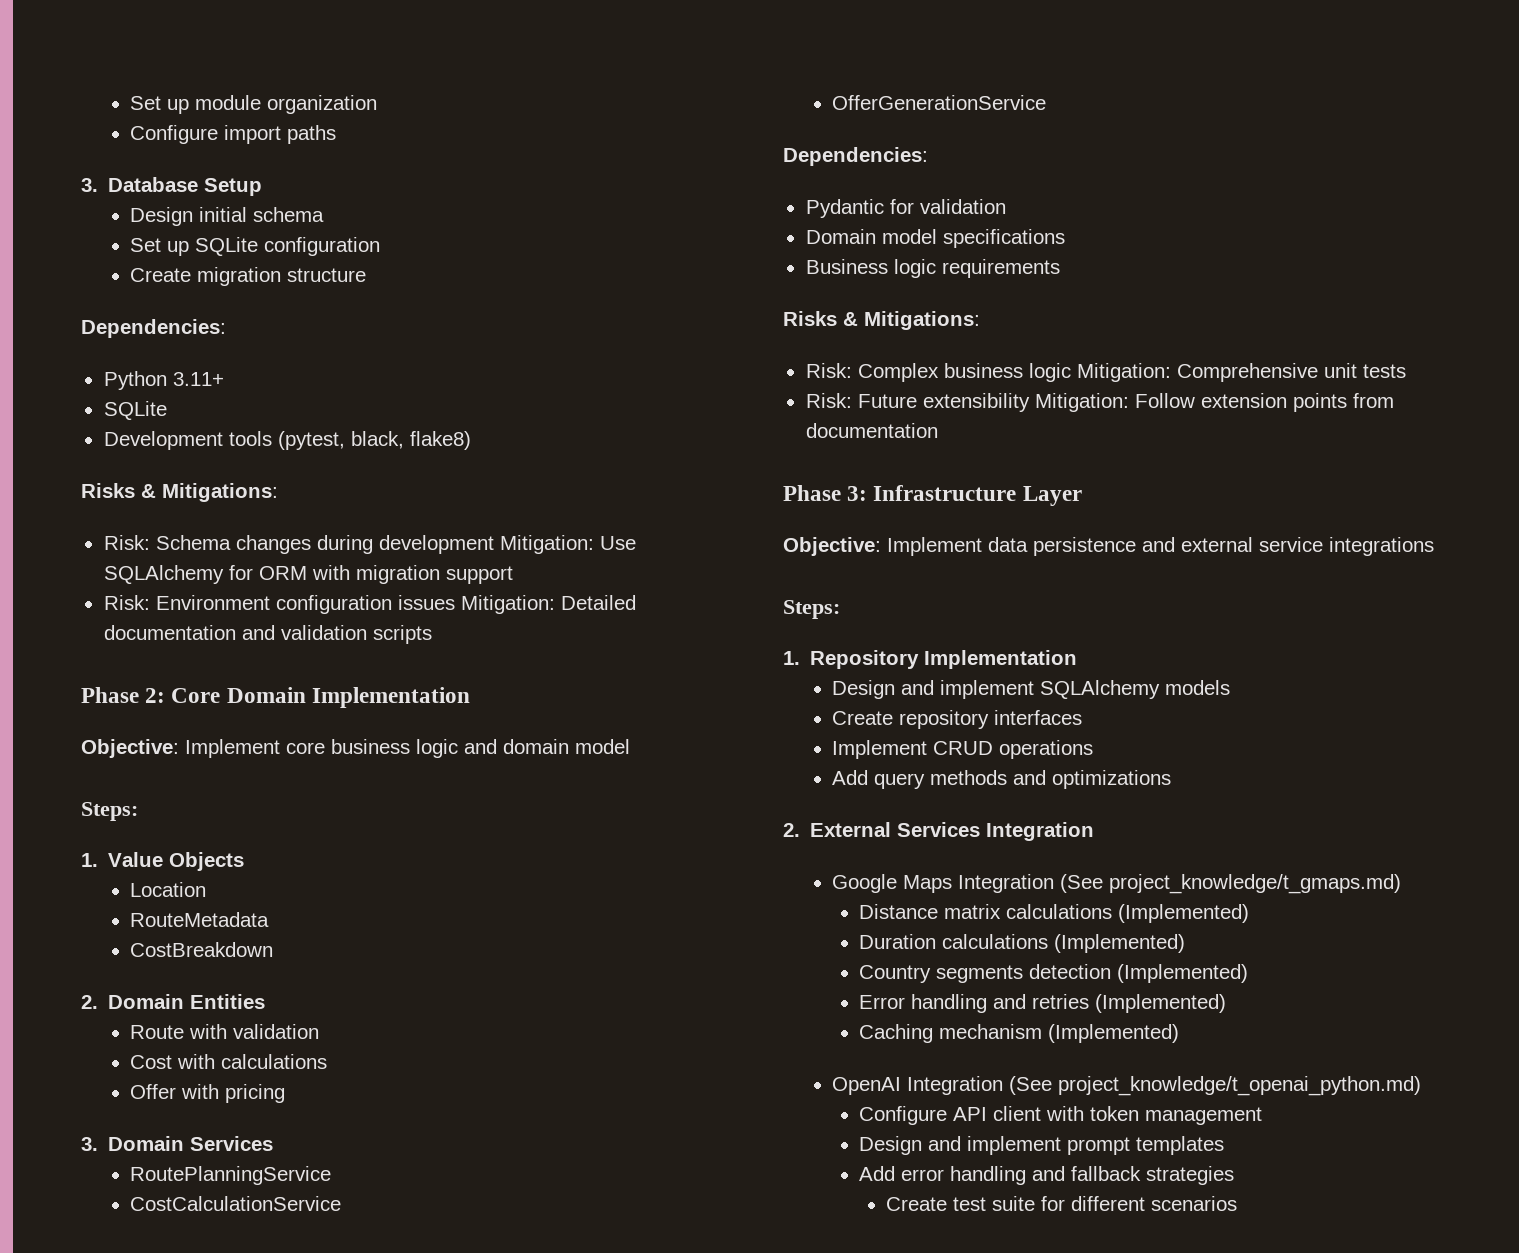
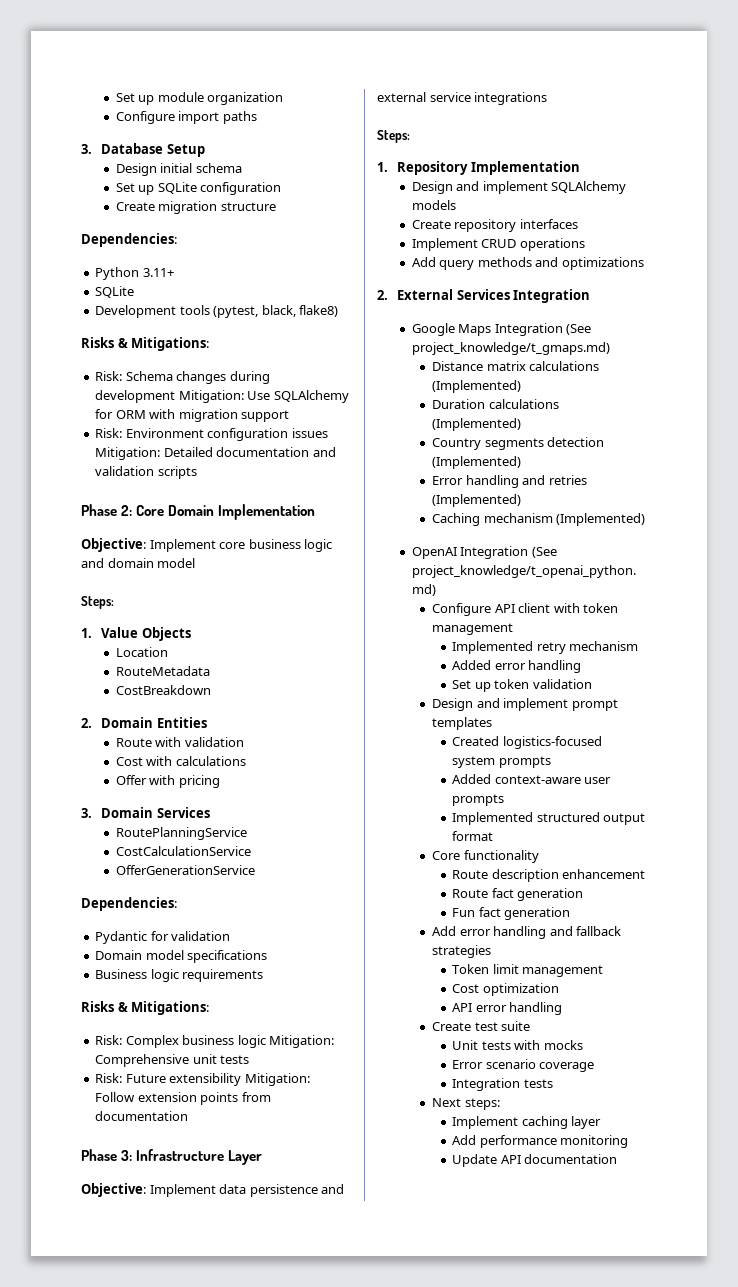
+ Implemented retry mechanism
+ Added error handling
+ Set up token validation
+ Created logistics-focused system prompts
+ Added context-aware user prompts
+ Implemented structured output format
+ Core functionality
+ Route description enhancement
+ Route fact generation
+ Fun fact generation
- Create test suite for different scenarios
+ Token limit management
+ Cost optimization
+ API error handling
+ Create test suite
+ Unit tests with mocks
+ Error scenario coverage
+ Integration tests
+ Next steps:
+ Implement caching layer
+ Add performance monitoring
+ Update API documentation

